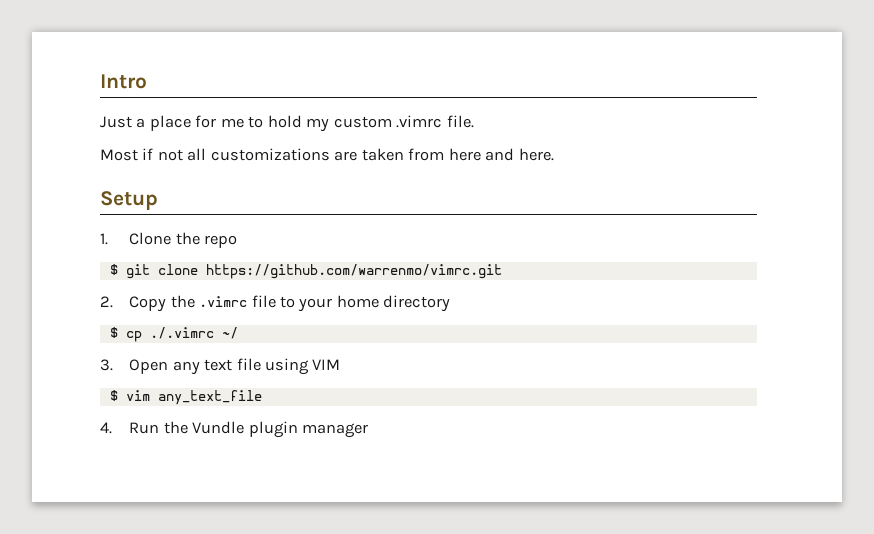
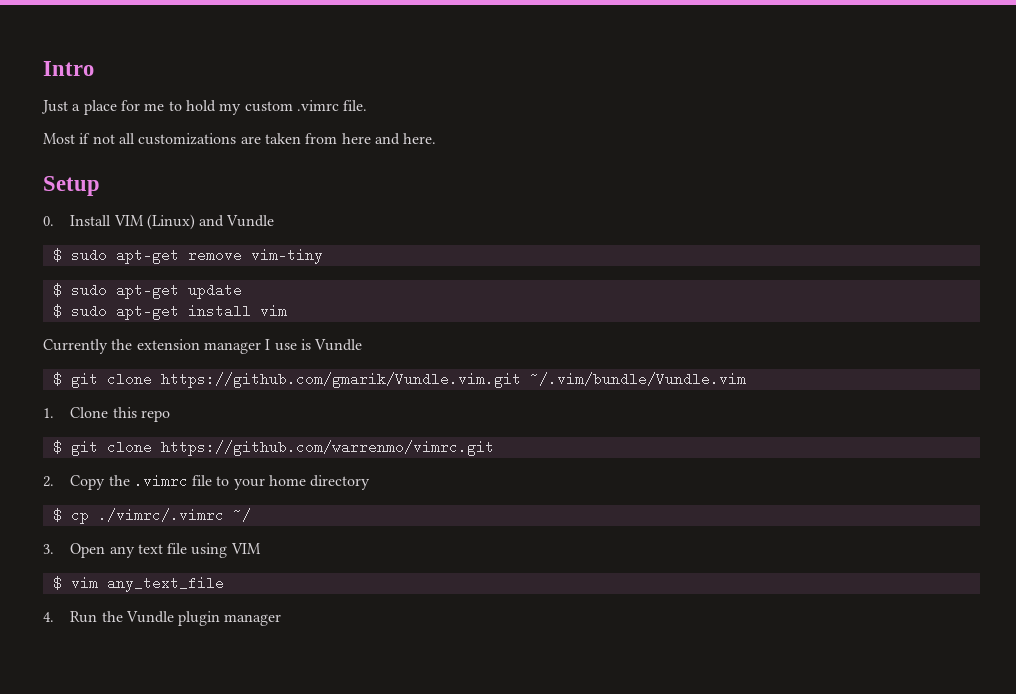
- 1. Clone the repo
+ 0. Install VIM (Linux) and Vundle
+ $ sudo apt-get remove vim-tiny
+ $ sudo apt-get update
+ $ sudo apt-get install vim
+ Currently the extension manager I use is Vundle
+ $ git clone https://github.com/gmarik/Vundle.vim.git ~/.vim/bundle/Vundle.vim
+ 1. Clone this repo
- $ cp ./.vimrc ~/
+ $ cp ./vimrc/.vimrc ~/

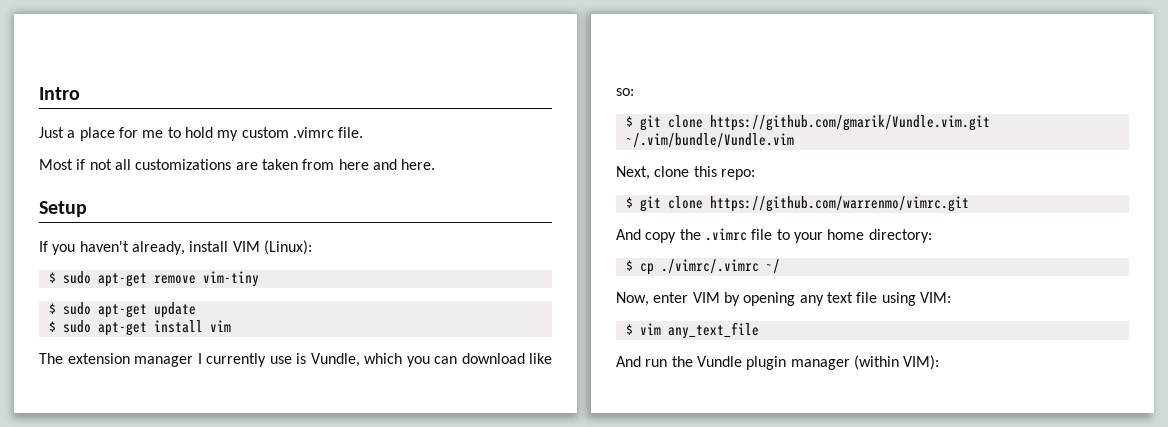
- 0. Install VIM (Linux) and Vundle
+ If you haven't already, install VIM (Linux):
- Currently the extension manager I use is Vundle
+ The extension manager I currently use is Vundle, which you can download like so:
- 1. Clone this repo
+ Next, clone this repo:
- 2. Copy the .vimrc file to your home directory
+ And copy the .vimrc file to your home directory:
- 3. Open any text file using VIM
+ Now, enter VIM by opening any text file using VIM:
- 4. Run the Vundle plugin manager
+ And run the Vundle plugin manager (within VIM):

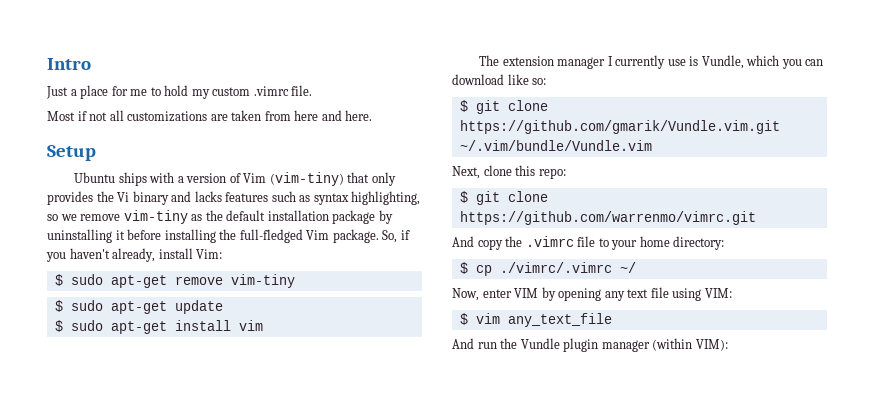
- If you haven't already, install VIM (Linux):
+ Ubuntu ships with a version of Vim (vim-tiny) that only provides the Vi binary and lacks features such as syntax highlighting, so we remove vim-tiny as the default installation package by uninstalling it before installing the full-fledged Vim package. So, if you haven't already, install Vim:

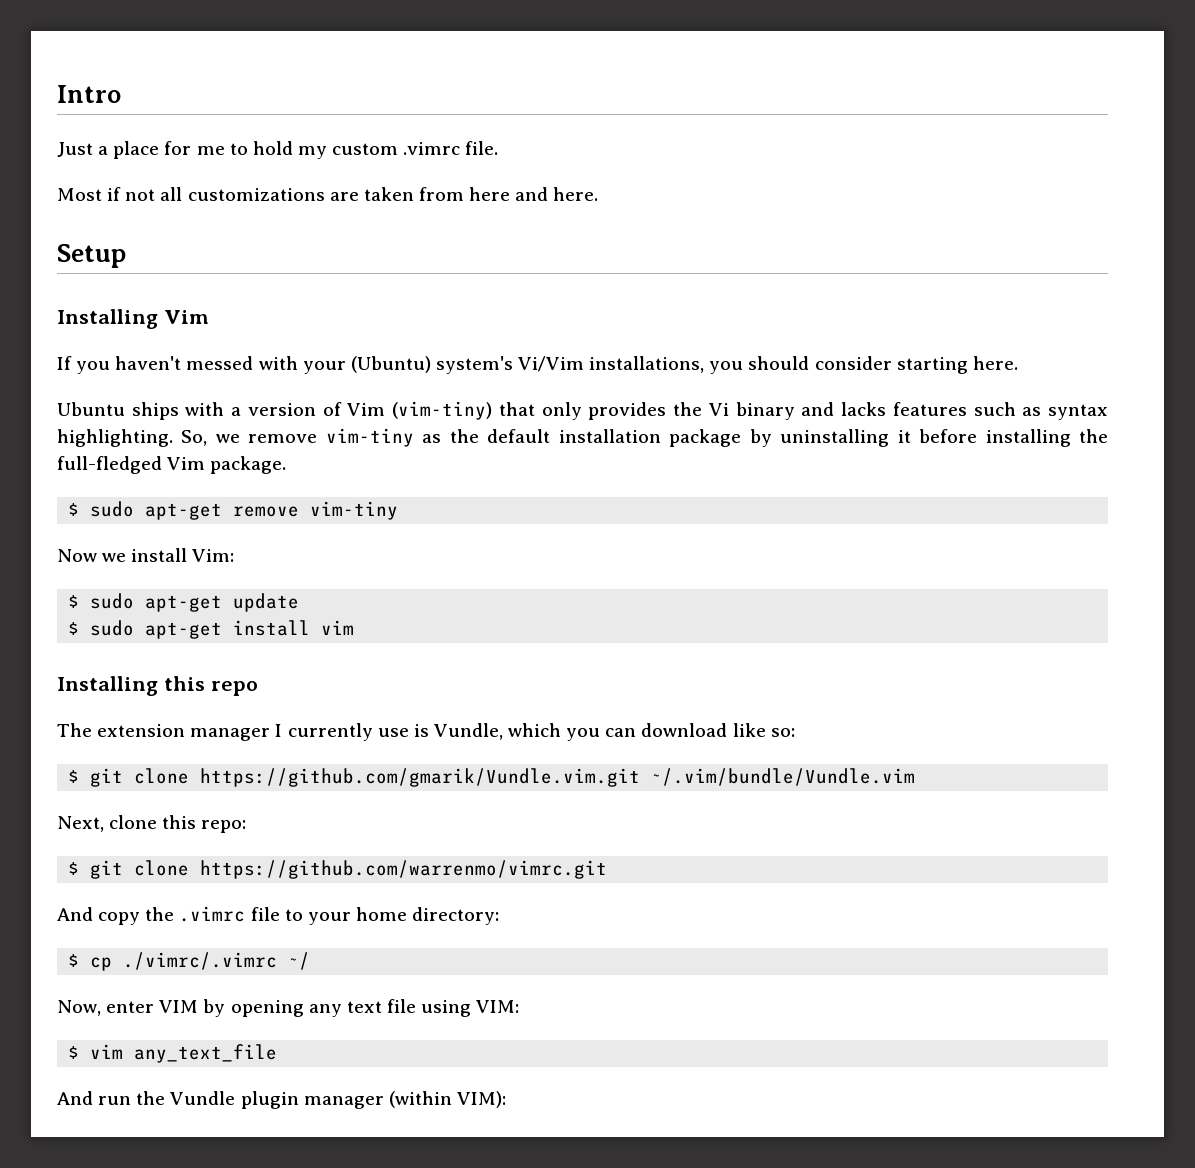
+ Installing Vim
+ If you haven't messed with your (Ubuntu) system's Vi/Vim installations, you should consider starting here.
- Ubuntu ships with a version of Vim (vim-tiny) that only provides the Vi binary and lacks features such as syntax highlighting, so we remove vim-tiny as the default installation package by uninstalling it before installing the full-fledged Vim package. So, if you haven't already, install Vim:
+ Ubuntu ships with a version of Vim (vim-tiny) that only provides the Vi binary and lacks features such as syntax highlighting. So, we remove vim-tiny as the default installation package by uninstalling it before installing the full-fledged Vim package.
+ Now we install Vim:
+ Installing this repo

